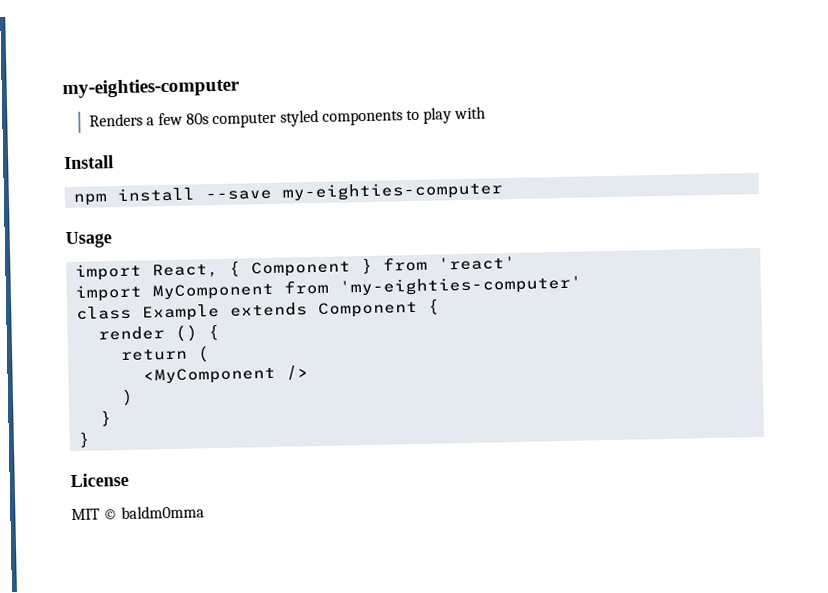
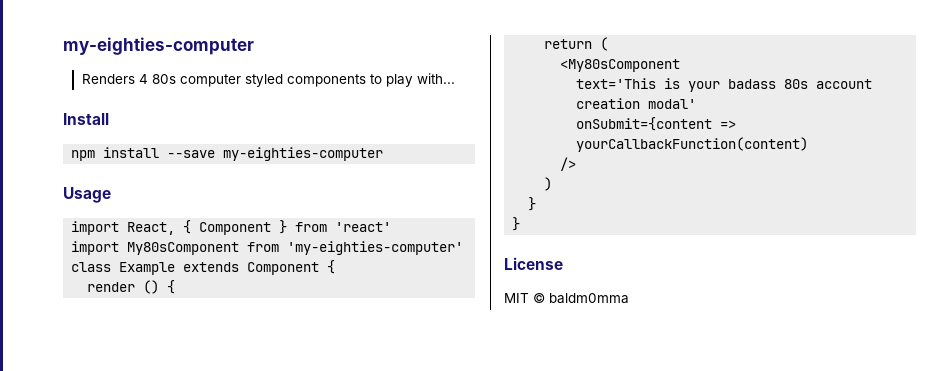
- Renders a few 80s computer styled components to play with
+ Renders 4 80s computer styled components to play with...
- import MyComponent from 'my-eighties-computer'
+ import My80sComponent from 'my-eighties-computer'
- <MyComponent />
+ <My80sComponent
+ text='This is your badass 80s account creation modal'
+ onSubmit={content => yourCallbackFunction(content)
+ />

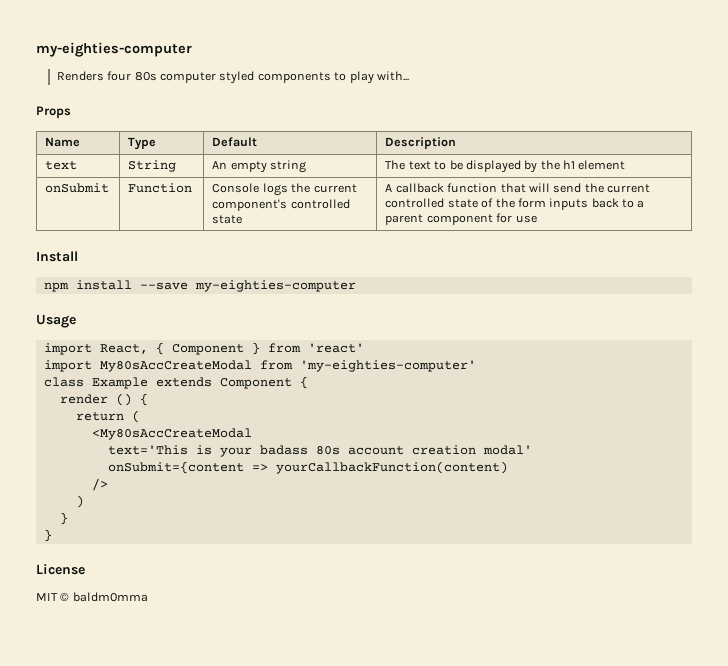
- Renders 4 80s computer styled components to play with...
+ Renders four 80s computer styled components to play with...
+ Props
+ Name | Type | Default | Description
+ text | String | An empty string | The text to be displayed by the h1 element
+ onSubmit | Function | Console logs the current component's controlled state | A callback function that will send the current controlled state of the form inputs back to a parent component for use
- import My80sComponent from 'my-eighties-computer'
+ import My80sAccCreateModal from 'my-eighties-computer'
- <My80sComponent
+ <My80sAccCreateModal

